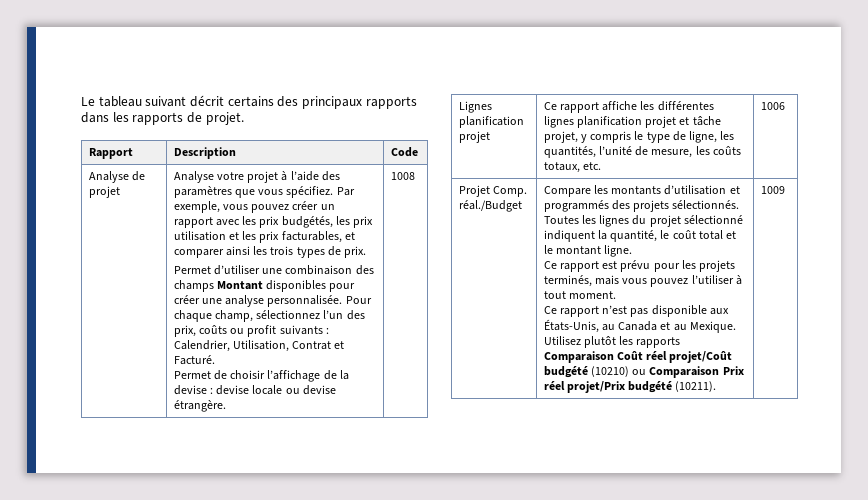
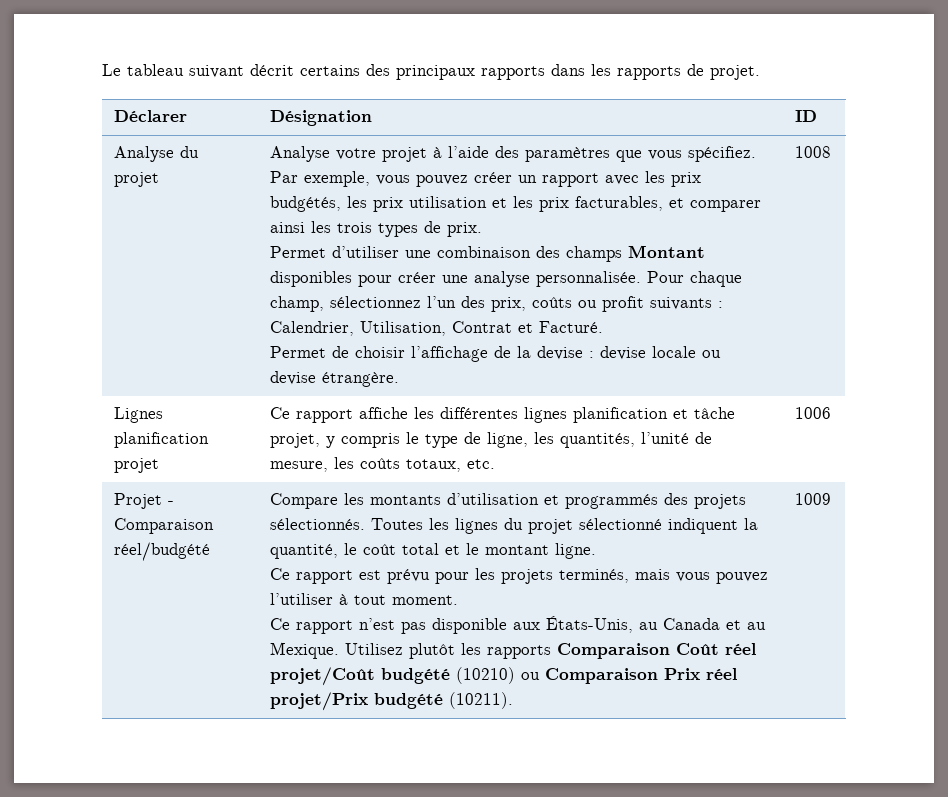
- Rapport | Description | Code
- Analyse de projet
+ Déclarer | Désignation | ID
+ Analyse du projet
- Lignes planification projet | Ce rapport affiche les différentes lignes planification projet et tâche projet, y compris le type de ligne, les quantités, l’unité de mesure, les coûts totaux, etc. | 1006
+ Lignes planification projet | Ce rapport affiche les différentes lignes planification et tâche projet, y compris le type de ligne, les quantités, l’unité de mesure, les coûts totaux, etc. | 1006
- Projet Comp. réal./Budget
+ Projet - Comparaison réel/budgété

